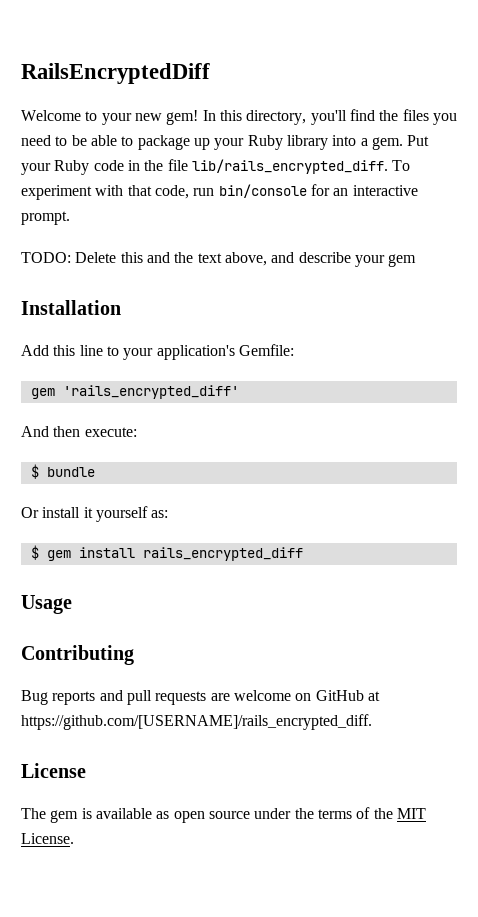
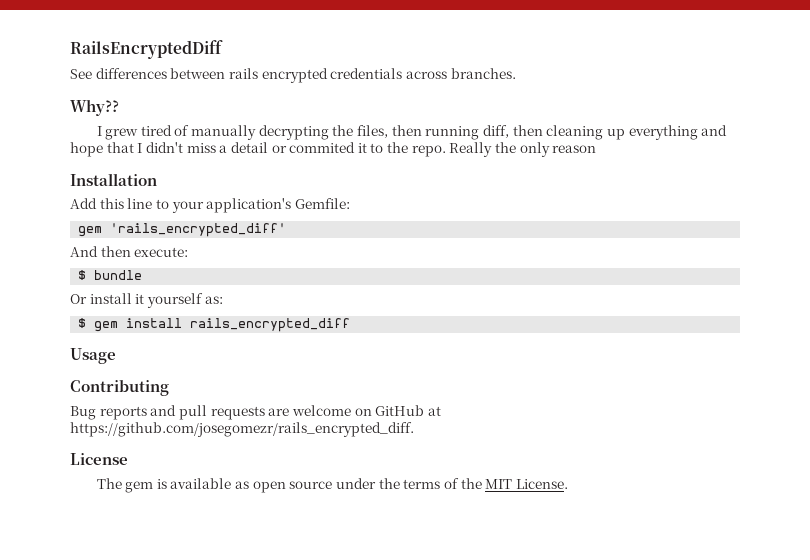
- Welcome to your new gem! In this directory, you'll find the files you need to be able to package up your Ruby library into a gem. Put your Ruby code in the file lib/rails_encrypted_diff. To experiment with that code, run bin/console for an interactive prompt.
- TODO: Delete this and the text above, and describe your gem
+ See differences between rails encrypted credentials across branches.
+ Why??
+ I grew tired of manually decrypting the files, then running diff, then cleaning up everything and hope that I didn't miss a detail or commited it to the repo. Really the only reason
- Bug reports and pull requests are welcome on GitHub at https://github.com/[USERNAME]/rails_encrypted_diff.
+ Bug reports and pull requests are welcome on GitHub at https://github.com/josegomezr/rails_encrypted_diff.

